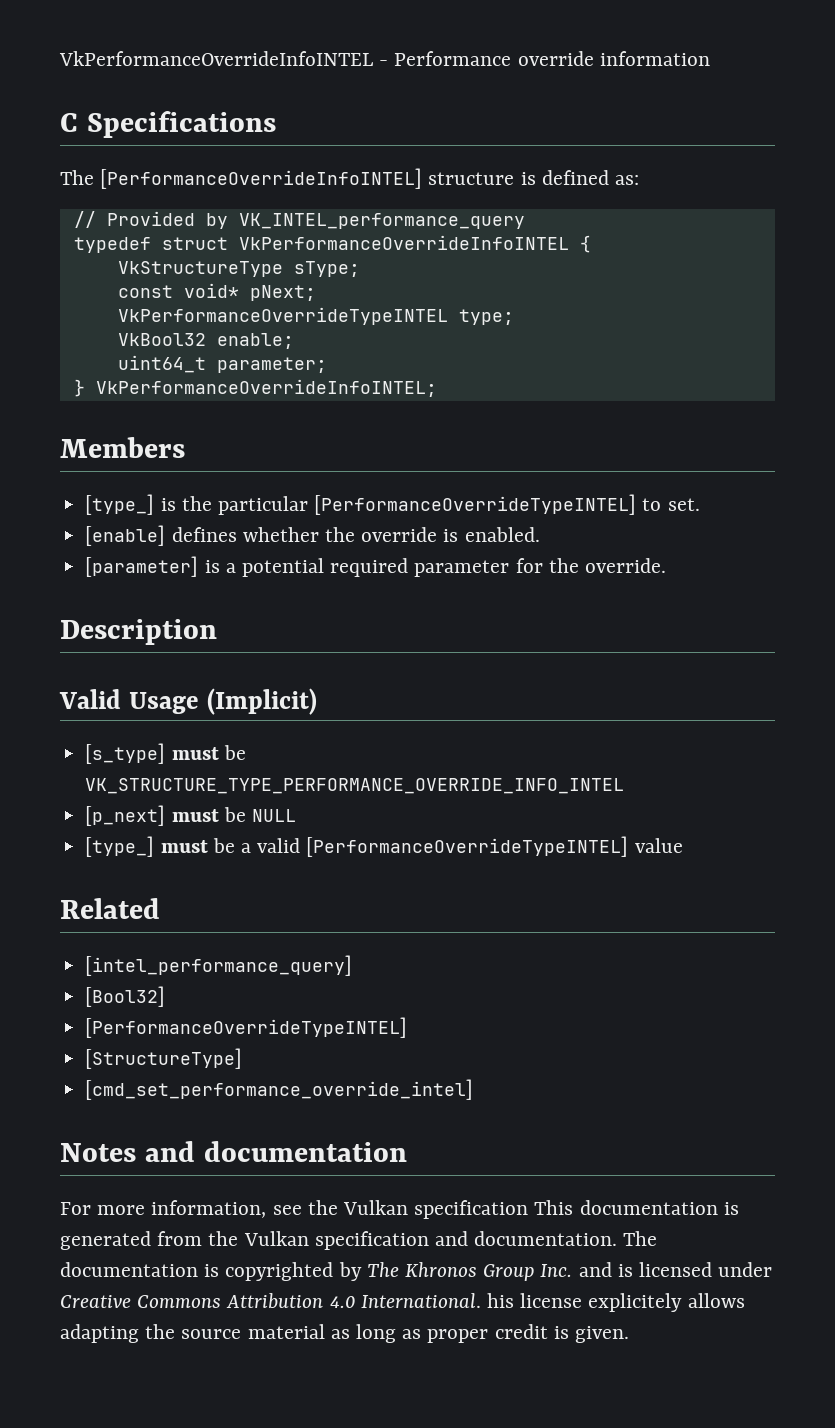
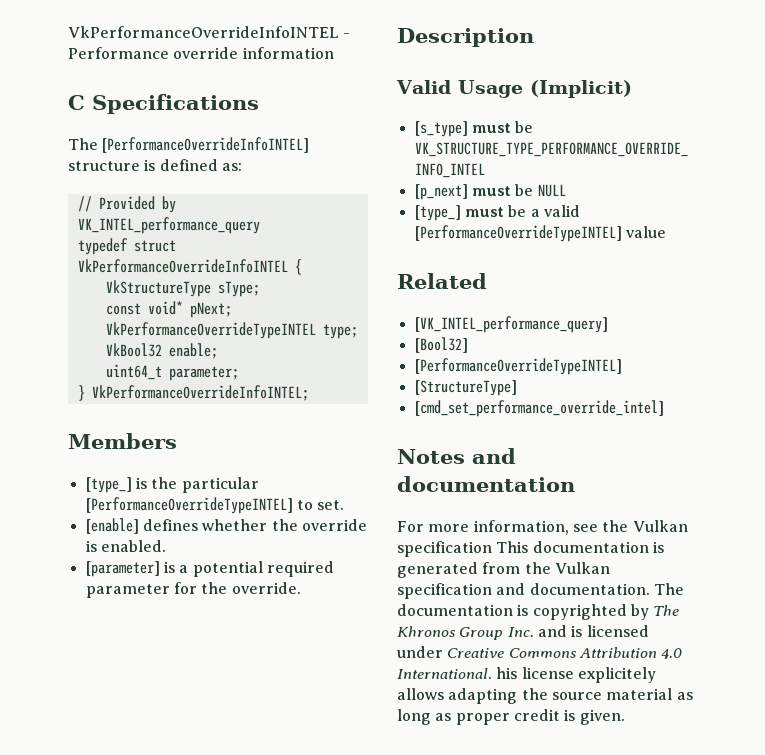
- [intel_performance_query]
+ [VK_INTEL_performance_query]

